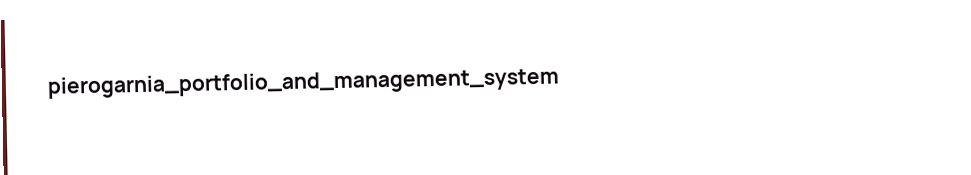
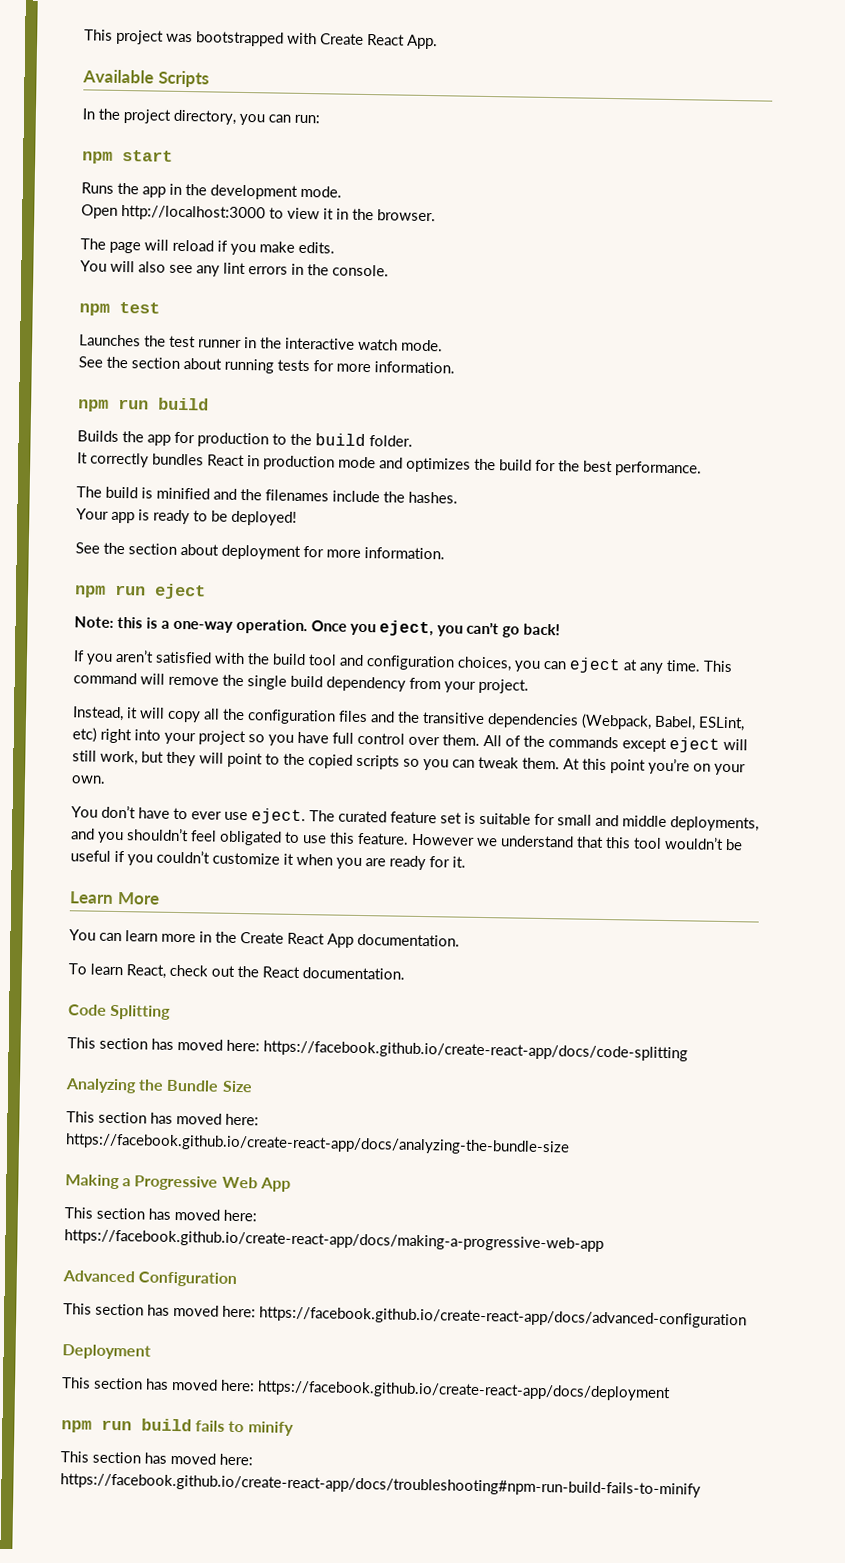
- pierogarnia_portfolio_and_management_system
+ This project was bootstrapped with Create React App.
+ Available Scripts
+ In the project directory, you can run:
+ npm start
+ Runs the app in the development mode.
+ Open http://localhost:3000 to view it in the browser.
+ The page will reload if you make edits.
+ You will also see any lint errors in the console.
+ npm test
+ Launches the test runner in the interactive watch mode.
+ See the section about running tests for more information.
+ npm run build
+ Builds the app for production to the build folder.
+ It correctly bundles React in production mode and optimizes the build for the best performance.
+ The build is minified and the filenames include the hashes.
+ Your app is ready to be deployed!
+ See the section about deployment for more information.
+ npm run eject
+ Note: this is a one-way operation. Once you eject, you can’t go back!
+ If you aren’t satisfied with the build tool and configuration choices, you can eject at any time. This command will remove the single build dependency from your project.
+ Instead, it will copy all the configuration files and the transitive dependencies (Webpack, Babel, ESLint, etc) right into your project so you have full control over them. All of the commands except eject will still work, but they will point to the copied scripts so you can tweak them. At this point you’re on your own.
+ You don’t have to ever use eject. The curated feature set is suitable for small and middle deployments, and you shouldn’t feel obligated to use this feature. However we understand that this tool wouldn’t be useful if you couldn’t customize it when you are ready for it.
+ Learn More
+ You can learn more in the Create React App documentation.
+ To learn React, check out the React documentation.
+ Code Splitting
+ This section has moved here: https://facebook.github.io/create-react-app/docs/code-splitting
+ Analyzing the Bundle Size
+ This section has moved here: https://facebook.github.io/create-react-app/docs/analyzing-the-bundle-size
+ Making a Progressive Web App
+ This section has moved here: https://facebook.github.io/create-react-app/docs/making-a-progressive-web-app
+ Advanced Configuration
+ This section has moved here: https://facebook.github.io/create-react-app/docs/advanced-configuration
+ Deployment
+ This section has moved here: https://facebook.github.io/create-react-app/docs/deployment
+ npm run build fails to minify
+ This section has moved here: https://facebook.github.io/create-react-app/docs/troubleshooting#npm-run-build-fails-to-minify

